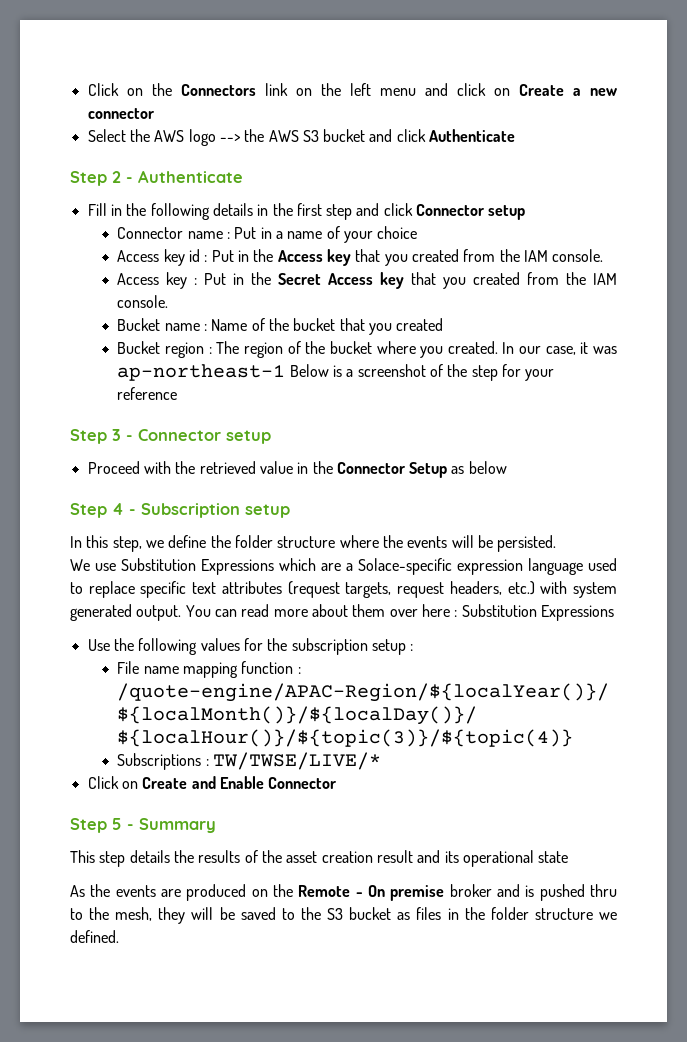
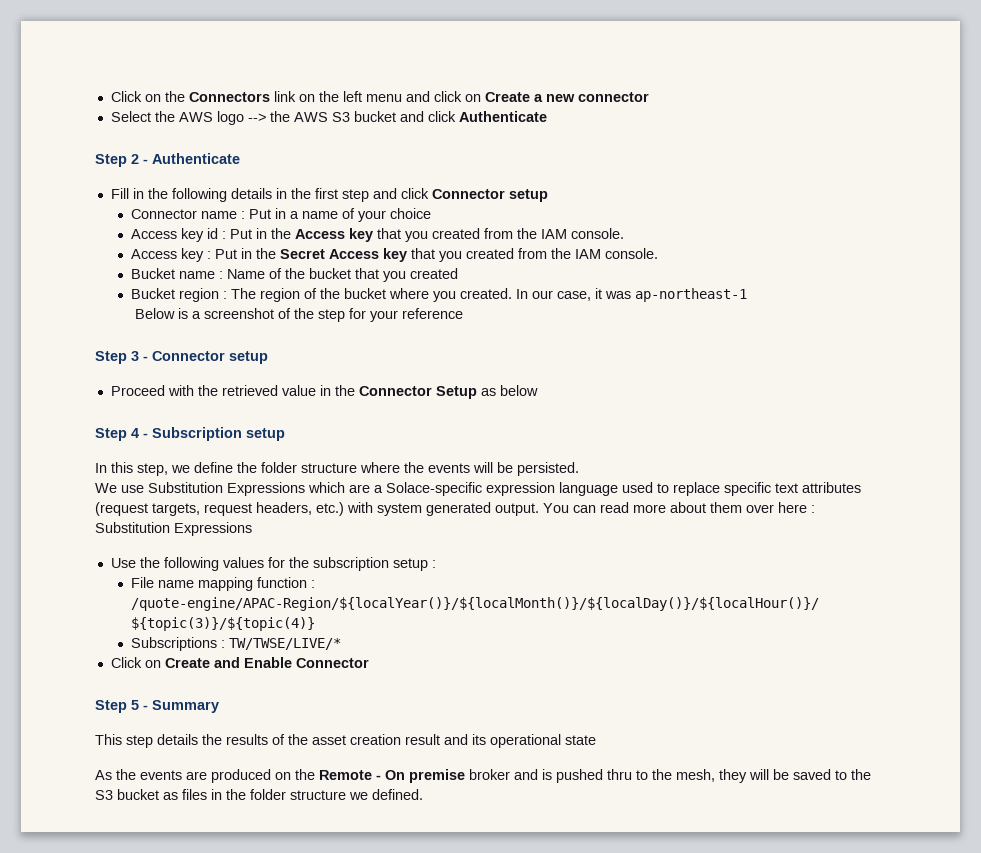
- In our case, it was ap-northeast-1 Below is a screenshot of the step for your reference
+ In our case, it was ap-northeast-1
+ Below is a screenshot of the step for your reference

